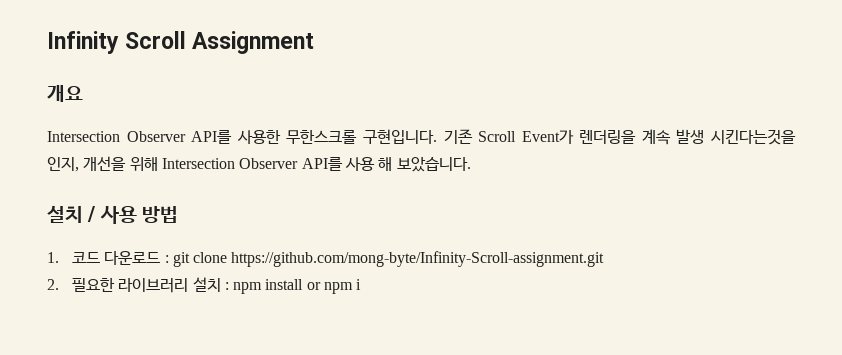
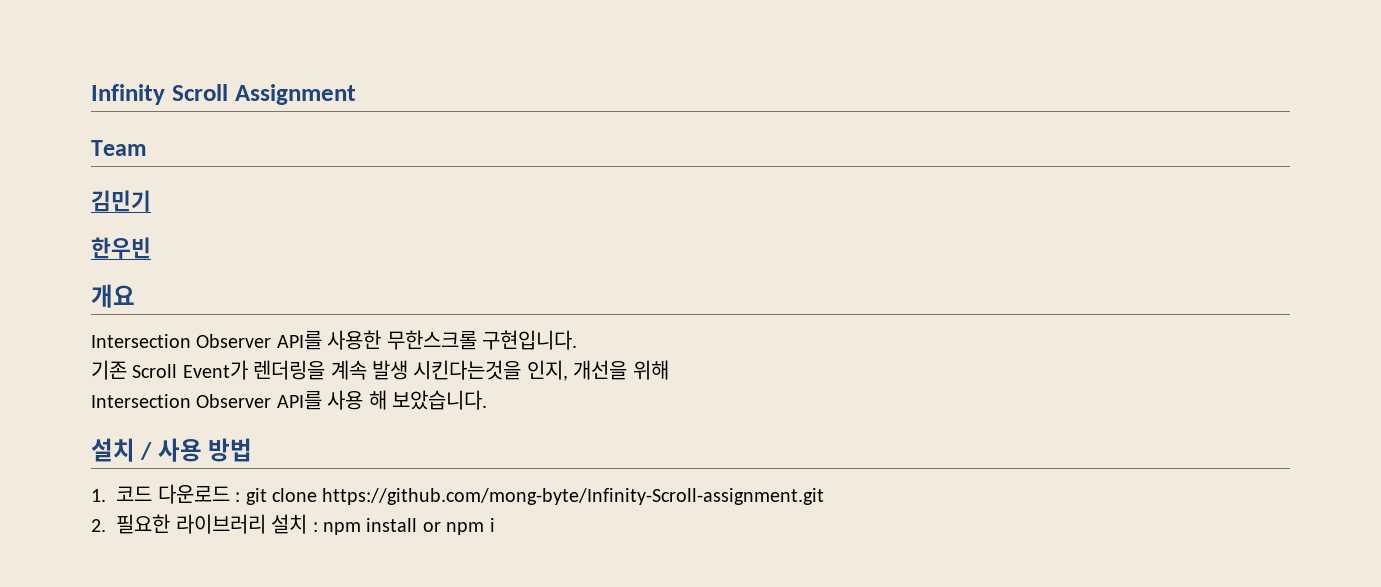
+ Team
+ 김민기
+ 한우빈
- Intersection Observer API를 사용한 무한스크롤 구현입니다. 기존 Scroll Event가 렌더링을 계속 발생 시킨다는것을 인지, 개선을 위해 Intersection Observer API를 사용 해 보았습니다.
+ Intersection Observer API를 사용한 무한스크롤 구현입니다.
+ 기존 Scroll Event가 렌더링을 계속 발생 시킨다는것을 인지, 개선을 위해
+ Intersection Observer API를 사용 해 보았습니다.

